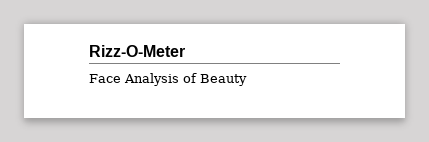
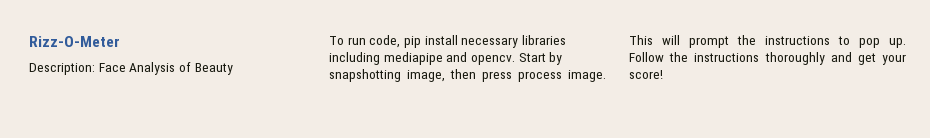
- Face Analysis of Beauty
+ Description: Face Analysis of Beauty
+ To run code, pip install necessary libraries including mediapipe and opencv. Start by snapshotting image, then press process image. This will prompt the instructions to pop up. Follow the instructions thoroughly and get your score!

